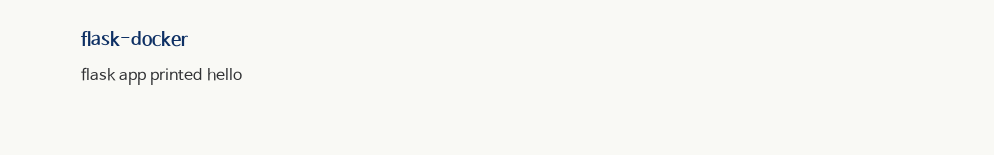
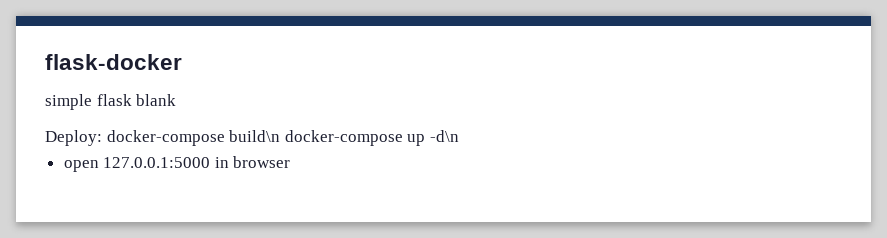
- flask app printed hello
+ simple flask blank
+ Deploy: docker-compose build\n docker-compose up -d\n
+ open 127.0.0.1:5000 in browser

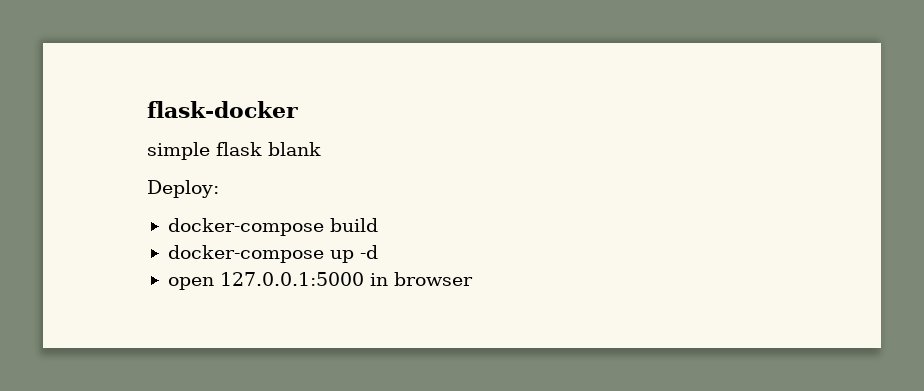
- Deploy: docker-compose build\n docker-compose up -d\n
+ Deploy:
+ docker-compose build
+ docker-compose up -d

